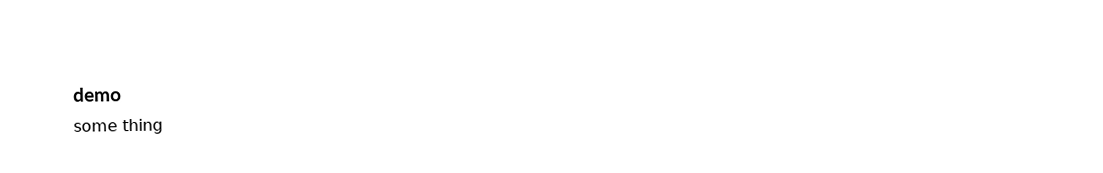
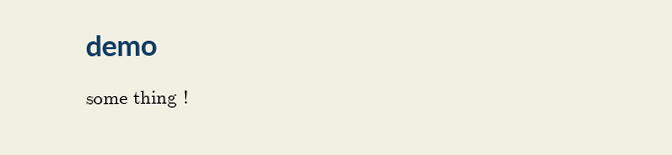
- some thing
+ some thing !

